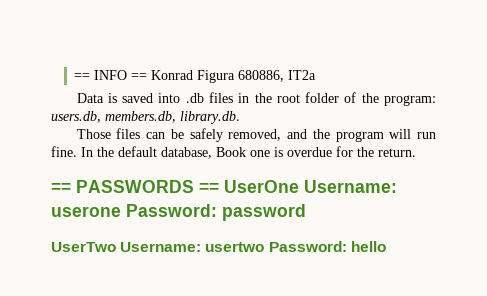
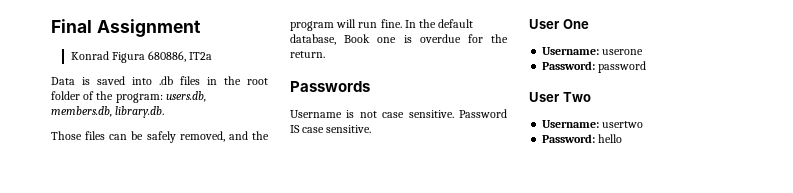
- == INFO == Konrad Figura 680886, IT2a
+ Final Assignment
+ Konrad Figura 680886, IT2a
- == PASSWORDS == UserOne Username: userone Password: password
+ Passwords
+ Username is not case sensitive. Password IS case sensitive.
+ User One
+ Username: userone
+ Password: password
- UserTwo Username: usertwo Password: hello
+ User Two
+ Username: usertwo
+ Password: hello

